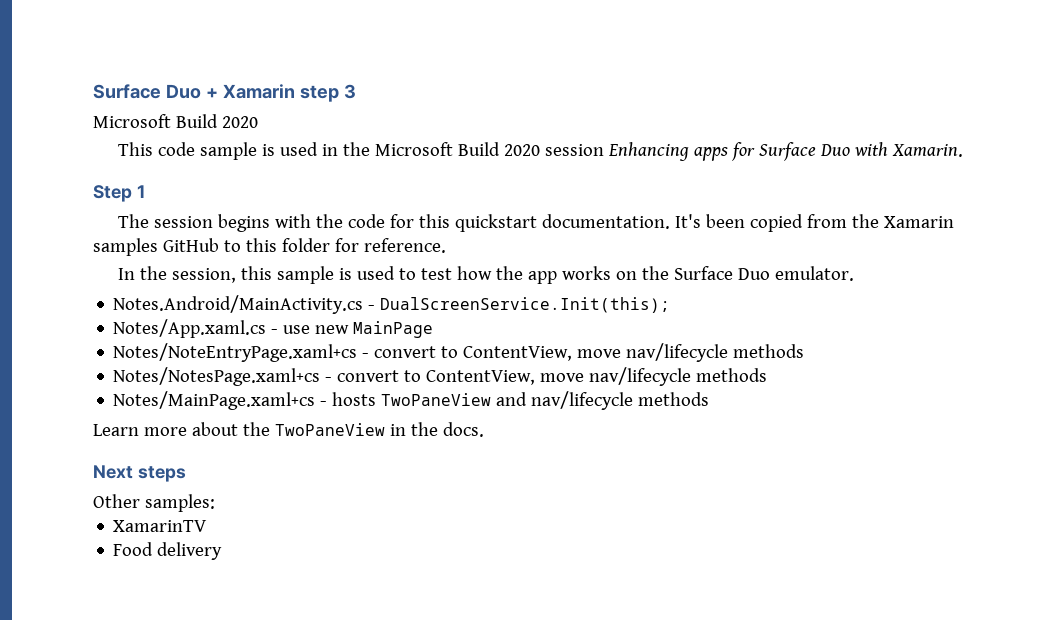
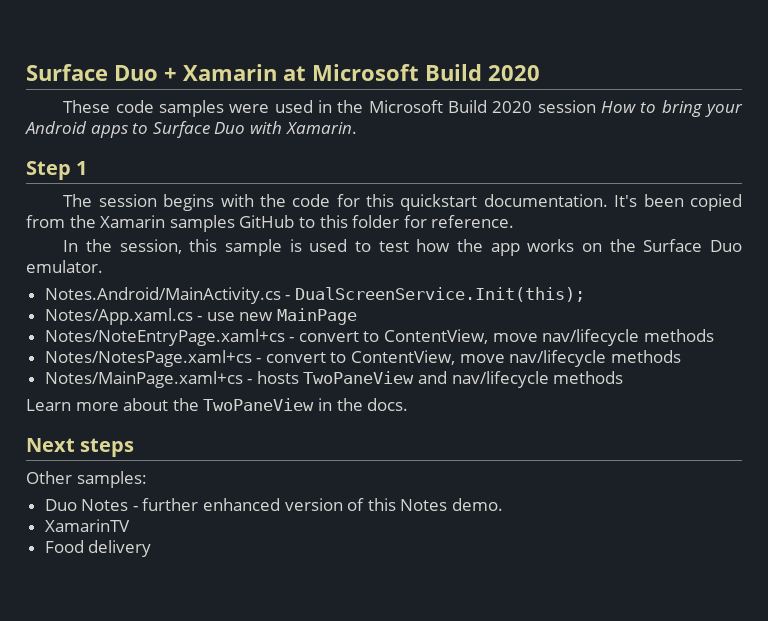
- Surface Duo + Xamarin step 3
- Microsoft Build 2020
+ Surface Duo + Xamarin at Microsoft Build 2020
- This code sample is used in the Microsoft Build 2020 session Enhancing apps for Surface Duo with Xamarin.
+ These code samples were used in the Microsoft Build 2020 session How to bring your Android apps to Surface Duo with Xamarin.
+ Duo Notes - further enhanced version of this Notes demo.

